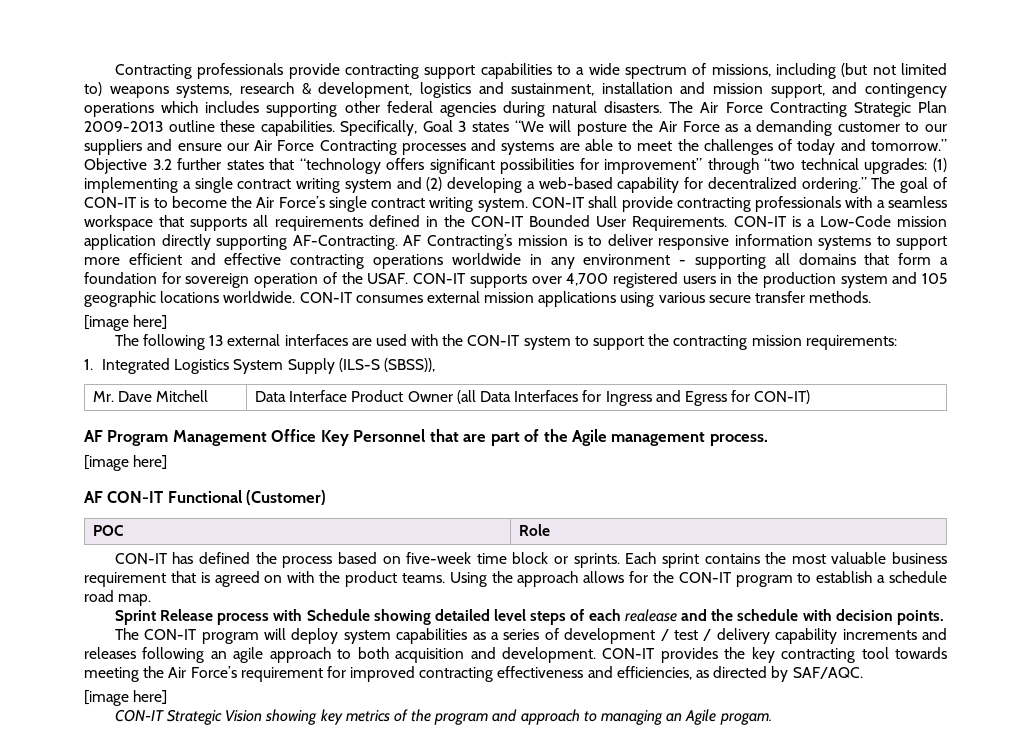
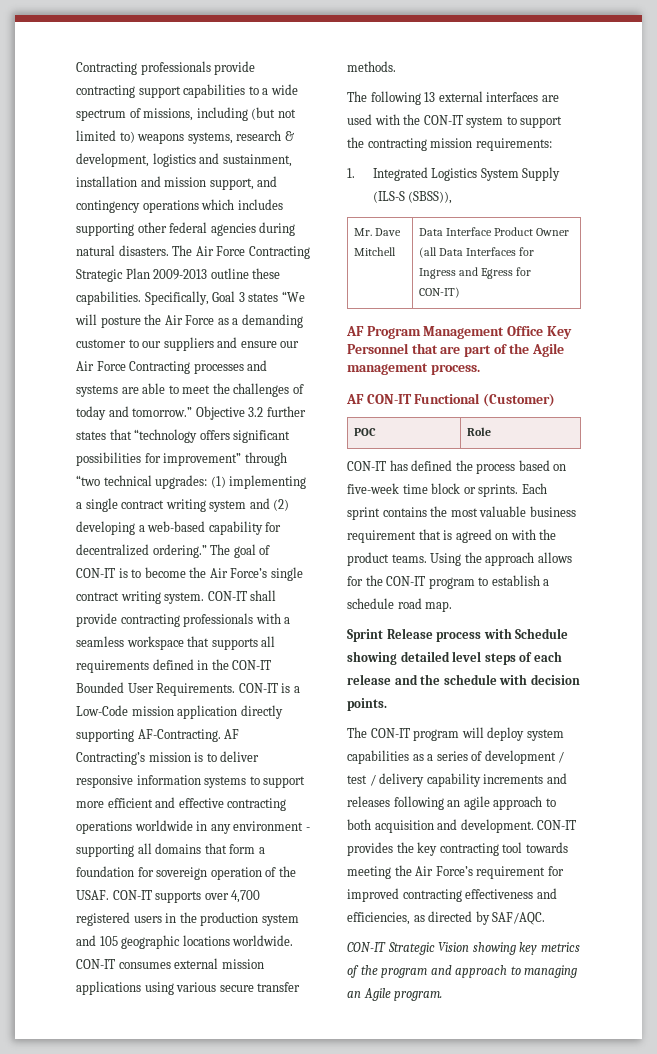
  CON-IT consumes external mission applications using various secure transfer methods.
- [image here]
  AF Program Management Office Key Personnel that are part of the Agile management process.
- [image here]
- Sprint Release process with Schedule showing detailed level steps of each realease and the schedule with decision points.
+ Sprint Release process with Schedule showing detailed level steps of each release and the schedule with decision points.
  CON-IT provides the key contracting tool towards meeting the Air Force’s requirement for improved contracting effectiveness and efficiencies, as directed by SAF/AQC.
- [image here]
- CON-IT Strategic Vision showing key metrics of the program and approach to managing an Agile progam.
+ CON-IT Strategic Vision showing key metrics of the program and approach to managing an Agile program.

